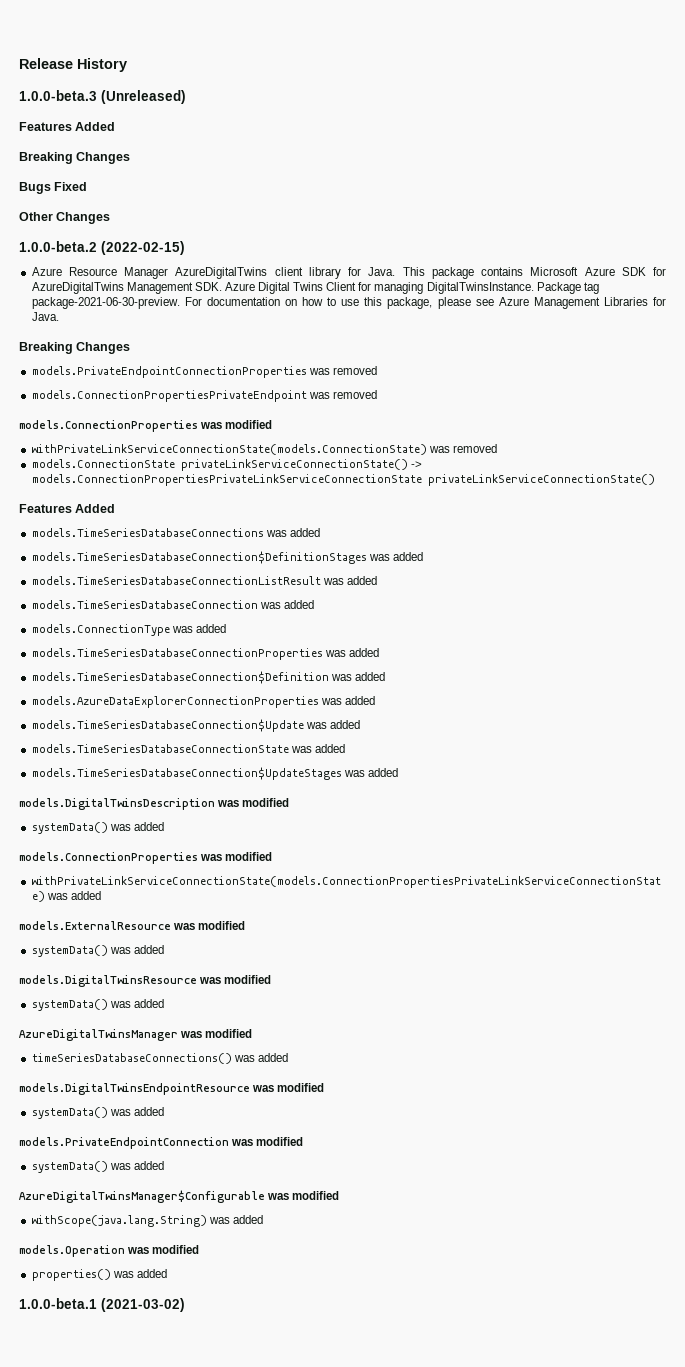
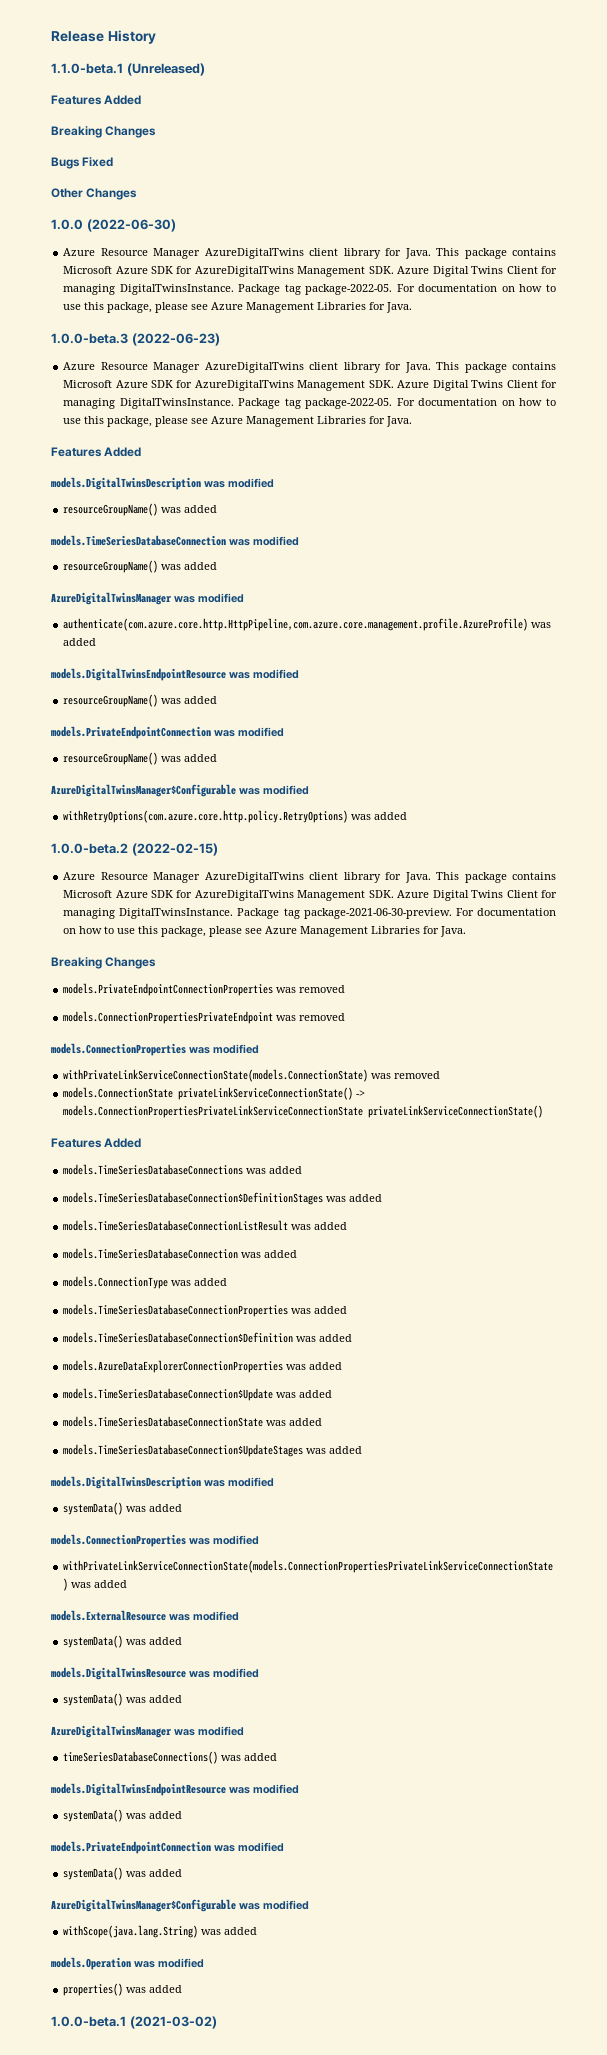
- 1.0.0-beta.3 (Unreleased)
+ 1.1.0-beta.1 (Unreleased)
+ 1.0.0 (2022-06-30)
+ Azure Resource Manager AzureDigitalTwins client library for Java. This package contains Microsoft Azure SDK for AzureDigitalTwins Management SDK. Azure Digital Twins Client for managing DigitalTwinsInstance. Package tag package-2022-05. For documentation on how to use this package, please see Azure Management Libraries for Java.
+ 1.0.0-beta.3 (2022-06-23)
+ Azure Resource Manager AzureDigitalTwins client library for Java. This package contains Microsoft Azure SDK for AzureDigitalTwins Management SDK. Azure Digital Twins Client for managing DigitalTwinsInstance. Package tag package-2022-05. For documentation on how to use this package, please see Azure Management Libraries for Java.
+ Features Added
+ models.DigitalTwinsDescription was modified
+ resourceGroupName() was added
+ models.TimeSeriesDatabaseConnection was modified
+ resourceGroupName() was added
+ AzureDigitalTwinsManager was modified
+ authenticate(com.azure.core.http.HttpPipeline,com.azure.core.management.profile.AzureProfile) was added
+ models.DigitalTwinsEndpointResource was modified
+ resourceGroupName() was added
+ models.PrivateEndpointConnection was modified
+ resourceGroupName() was added
+ AzureDigitalTwinsManager$Configurable was modified
+ withRetryOptions(com.azure.core.http.policy.RetryOptions) was added

